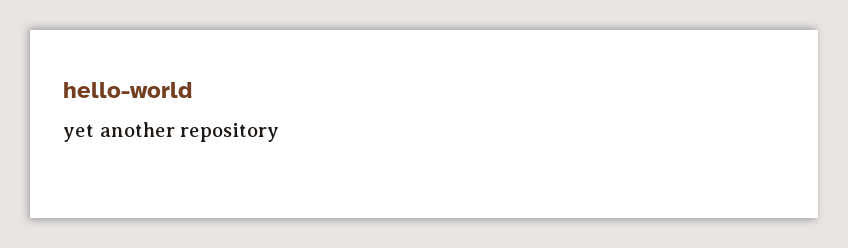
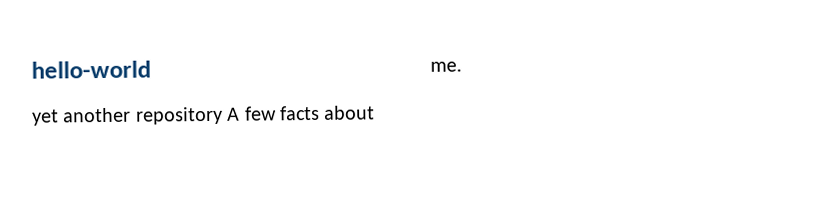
- yet another repository
+ yet another repository A few facts about me.

